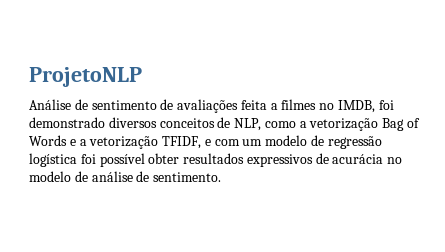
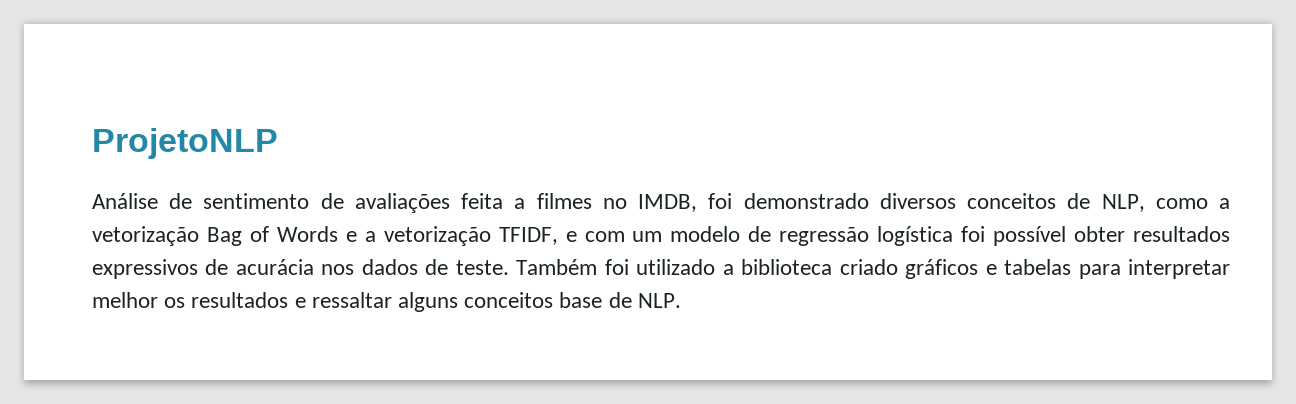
- Análise de sentimento de avaliações feita a filmes no IMDB, foi demonstrado diversos conceitos de NLP, como a vetorização Bag of Words e a vetorização TFIDF, e com um modelo de regressão logística foi possível obter resultados expressivos de acurácia no modelo de análise de sentimento.
+ Análise de sentimento de avaliações feita a filmes no IMDB, foi demonstrado diversos conceitos de NLP, como a vetorização Bag of Words e a vetorização TFIDF, e com um modelo de regressão logística foi possível obter resultados expressivos de acurácia nos dados de teste. Também foi utilizado a biblioteca criado gráficos e tabelas para interpretar melhor os resultados e ressaltar alguns conceitos base de NLP.

